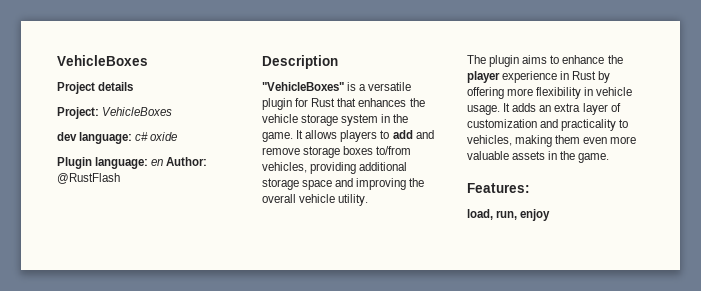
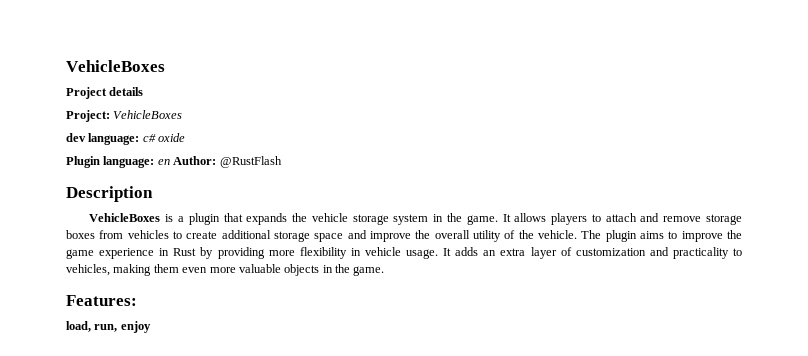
- "VehicleBoxes" is a versatile plugin for Rust that enhances the vehicle storage system in the game.
+ VehicleBoxes is a plugin that expands the vehicle storage system in the game.
- It allows players to add and remove storage boxes to/from vehicles, providing additional storage space and improving the overall vehicle utility.
- The plugin aims to enhance the player experience in Rust by offering more flexibility in vehicle usage.
+ It allows players to attach and remove storage boxes from vehicles to create additional storage space and improve the overall utility of the vehicle. The plugin aims to improve the game experience in Rust by providing more flexibility in vehicle usage.
- It adds an extra layer of customization and practicality to vehicles, making them even more valuable assets in the game.
+ It adds an extra layer of customization and practicality to vehicles, making them even more valuable objects in the game.

